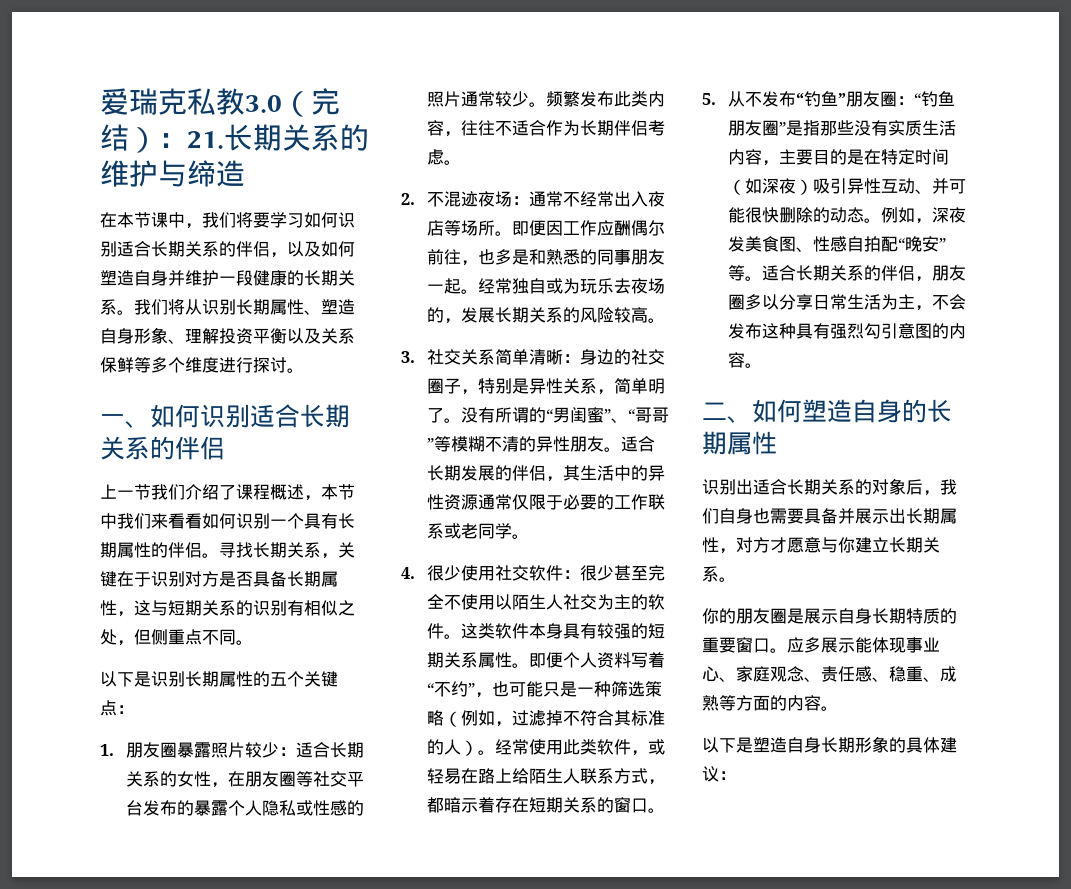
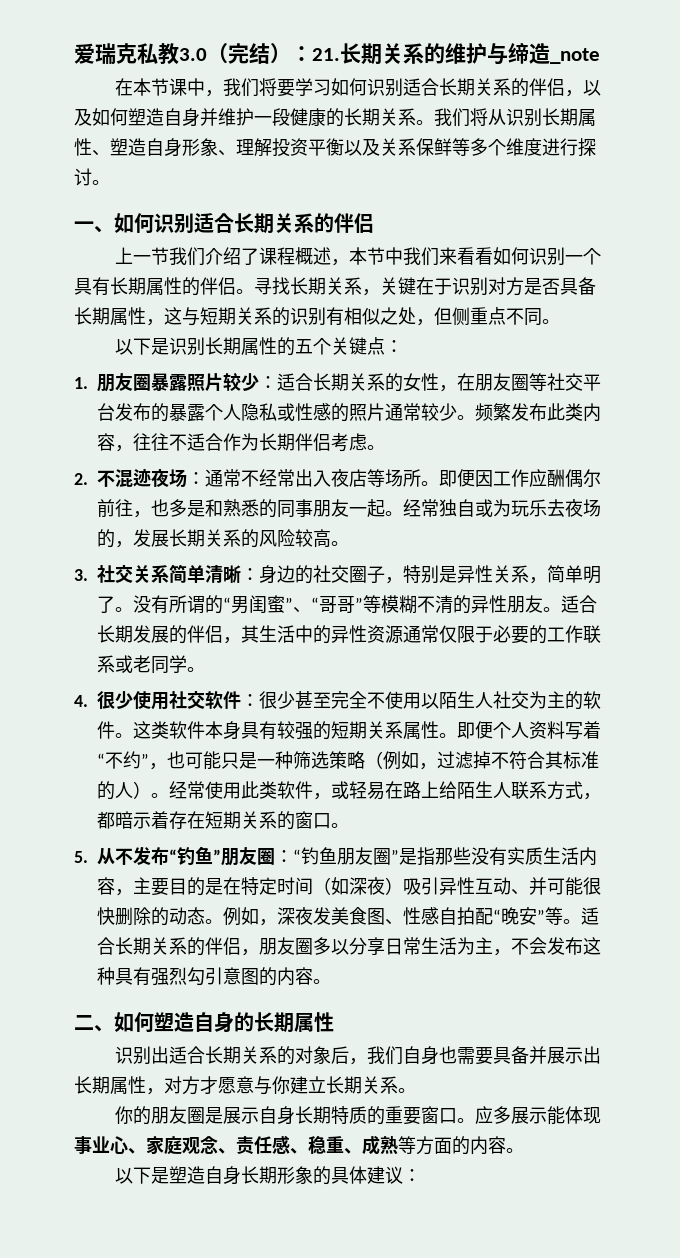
- 爱瑞克私教3.0（完结）：21.长期关系的维护与缔造
+ 爱瑞克私教3.0（完结）：21.长期关系的维护与缔造_note

